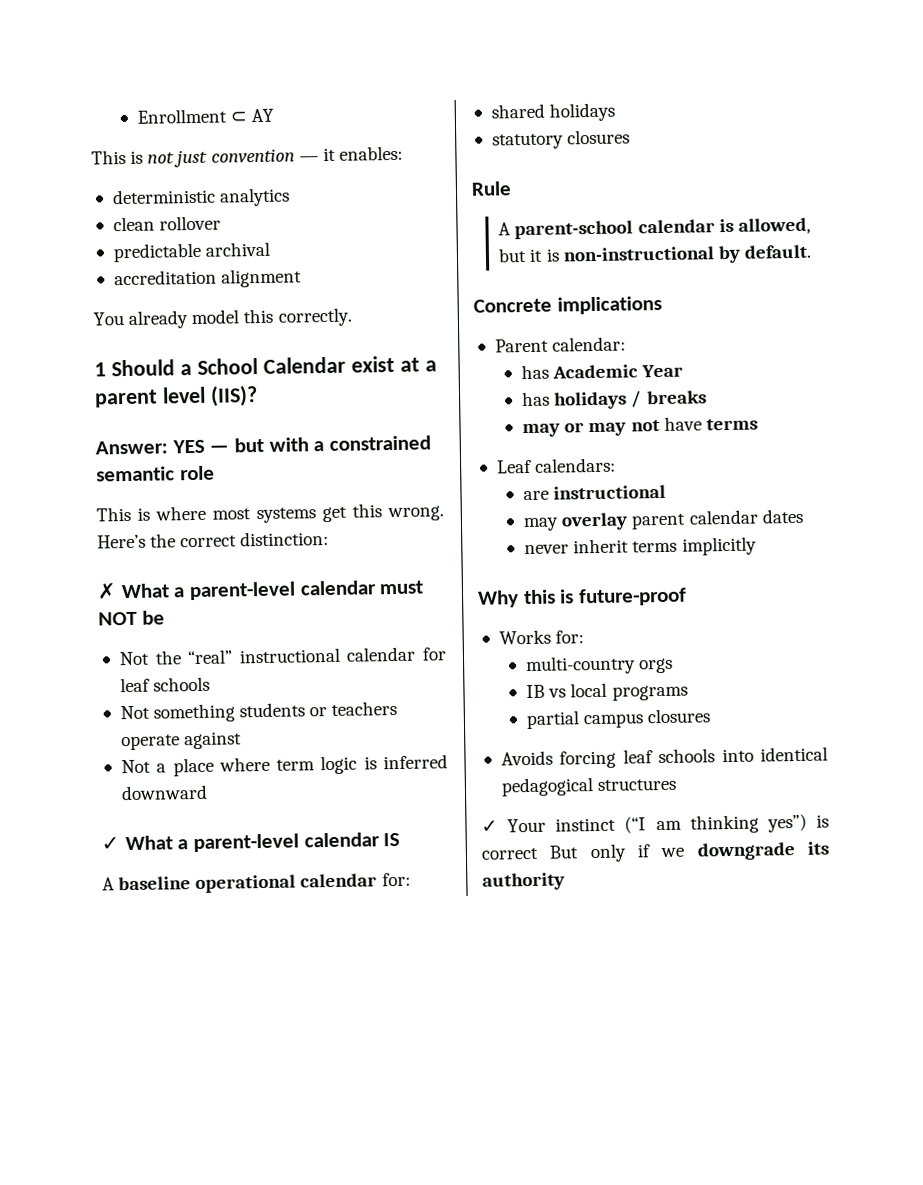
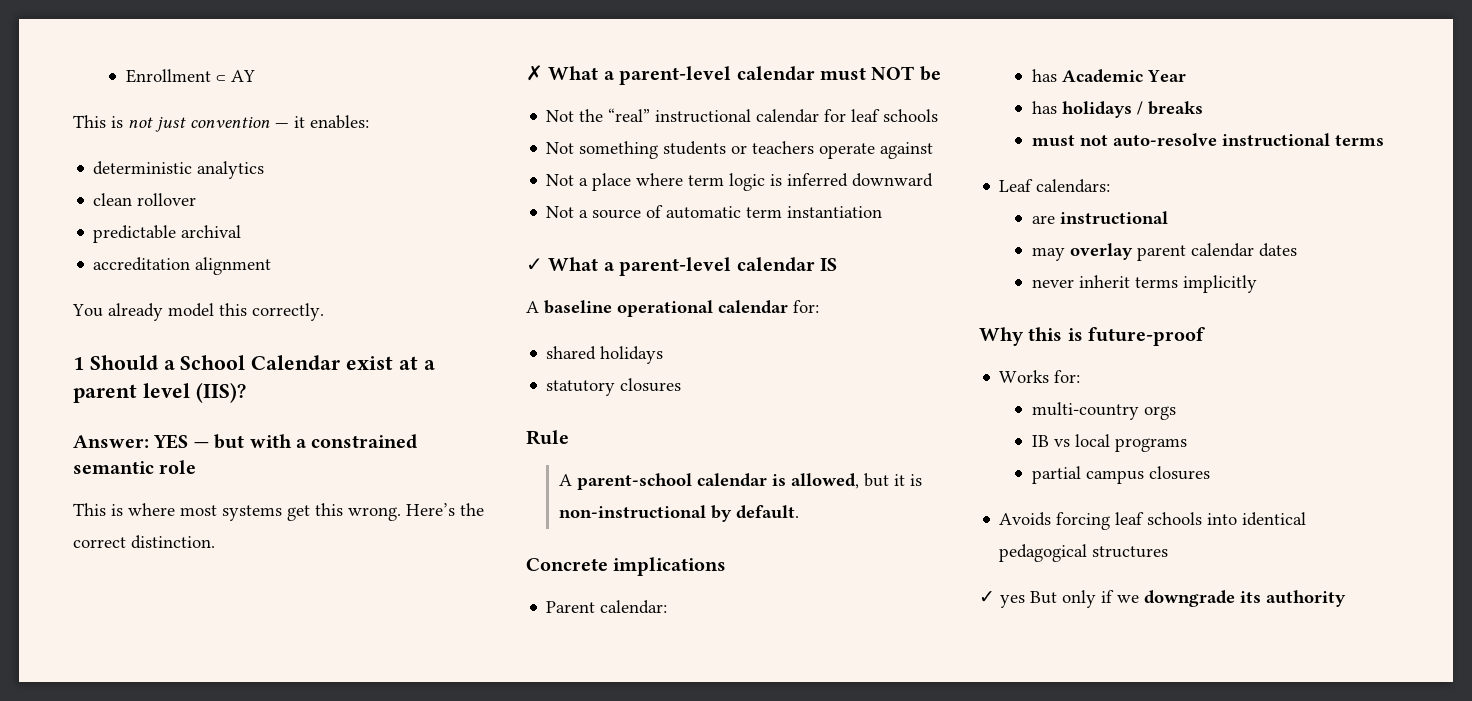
- Here’s the correct distinction:
+ Here’s the correct distinction.
+ Not a source of automatic term instantiation
- may or may not have terms
+ must not auto-resolve instructional terms
- ✓ Your instinct (“I am thinking yes”) is correct But only if we downgrade its authority
+ ✓ yes But only if we downgrade its authority

